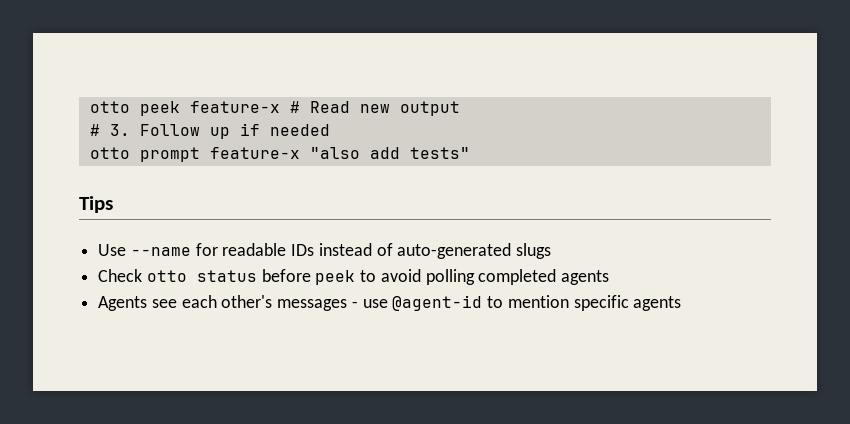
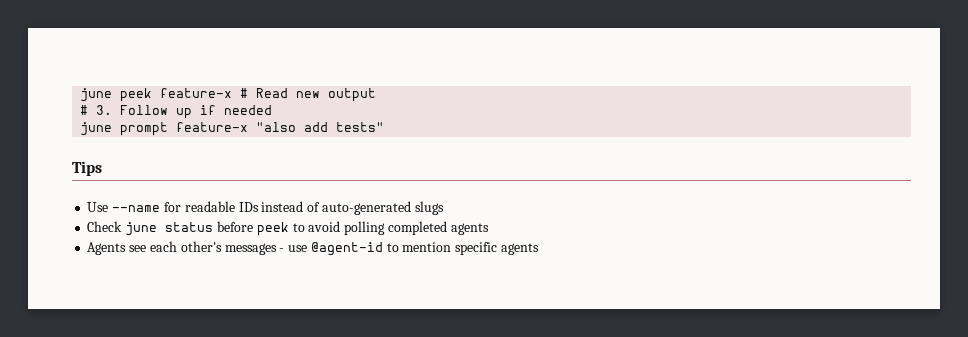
- otto peek feature-x # Read new output
+ june peek feature-x # Read new output
- otto prompt feature-x "also add tests"
+ june prompt feature-x "also add tests"
- Check otto status before peek to avoid polling completed agents
+ Check june status before peek to avoid polling completed agents

